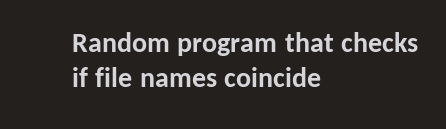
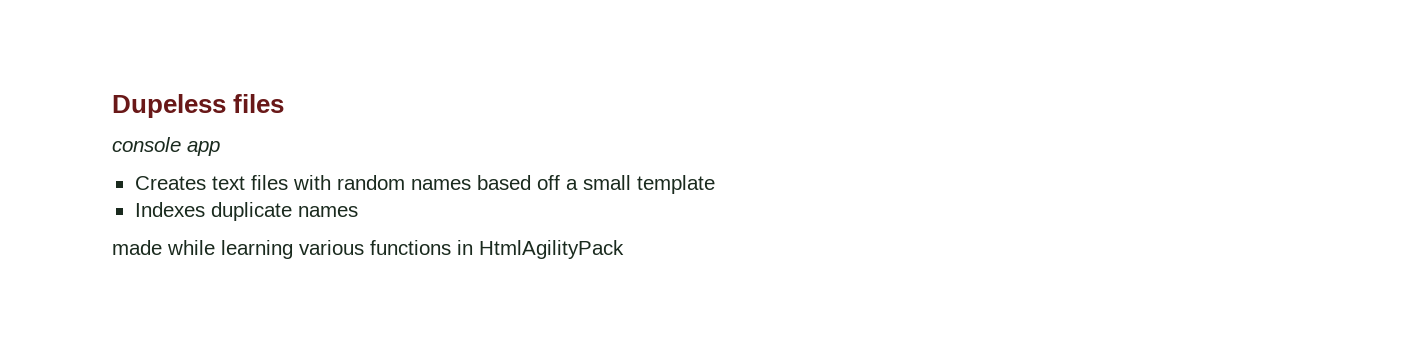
- Random program that checks if file names coincide
+ Dupeless files
+ console app
+ Creates text files with random names based off a small template
+ Indexes duplicate names
+ made while learning various functions in HtmlAgilityPack

